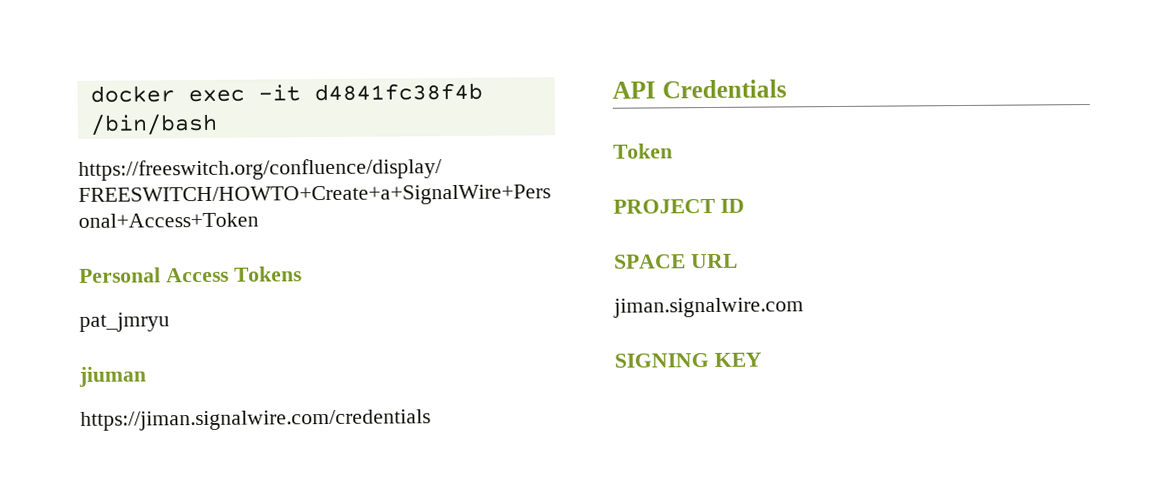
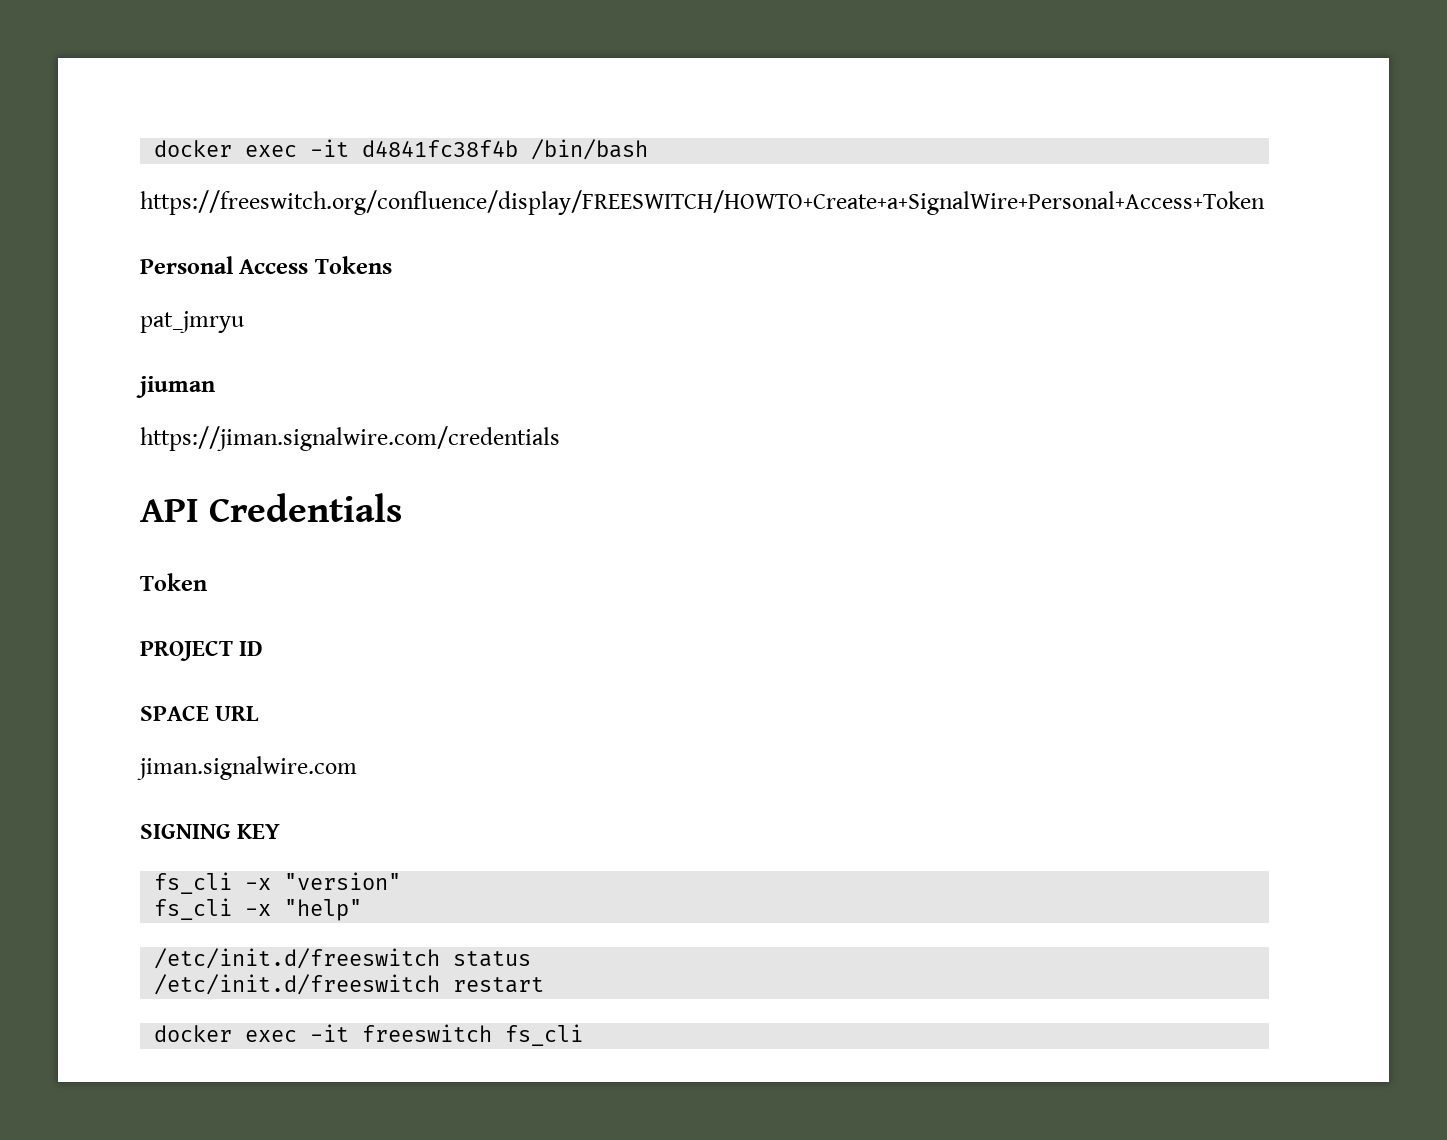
+ fs_cli -x "version"
+ fs_cli -x "help"
+ /etc/init.d/freeswitch status
+ /etc/init.d/freeswitch restart
+ docker exec -it freeswitch fs_cli

